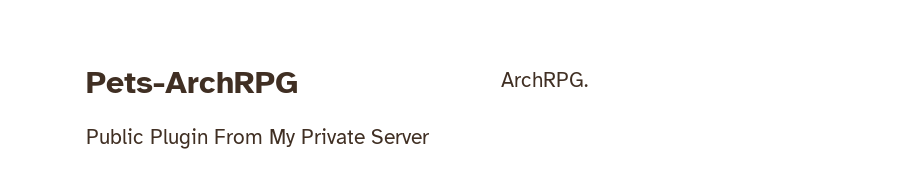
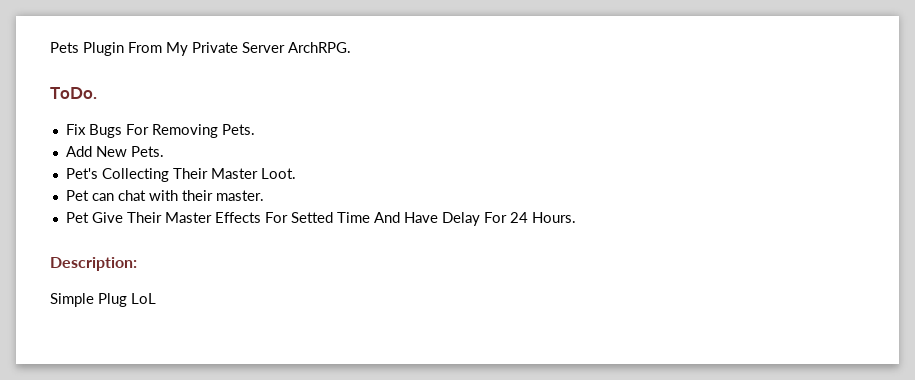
- Pets-ArchRPG
- Public Plugin From My Private Server ArchRPG.
+ Pets Plugin From My Private Server ArchRPG.
+ ToDo.
+ Fix Bugs For Removing Pets.
+ Add New Pets.
+ Pet's Collecting Their Master Loot.
+ Pet can chat with their master.
+ Pet Give Their Master Effects For Setted Time And Have Delay For 24 Hours.
+ Description:
+ Simple Plug LoL

